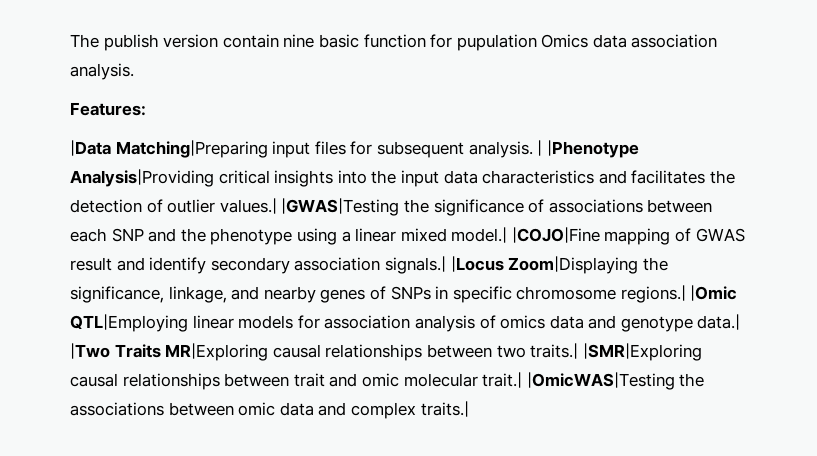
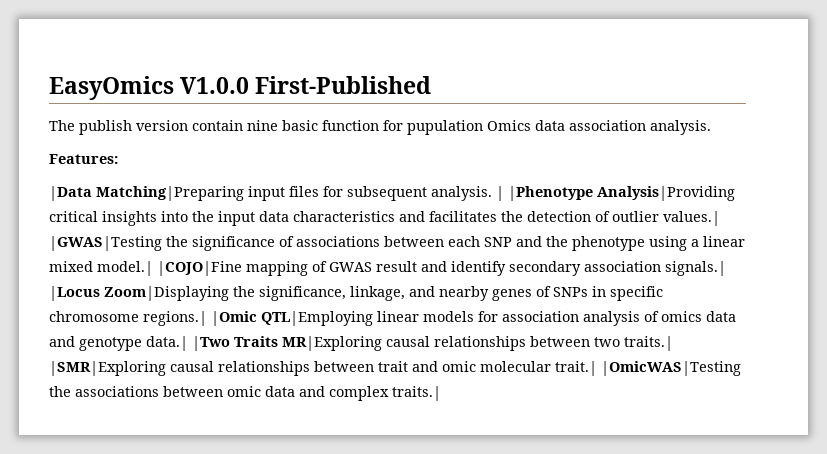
+ EasyOmics V1.0.0 First-Published

